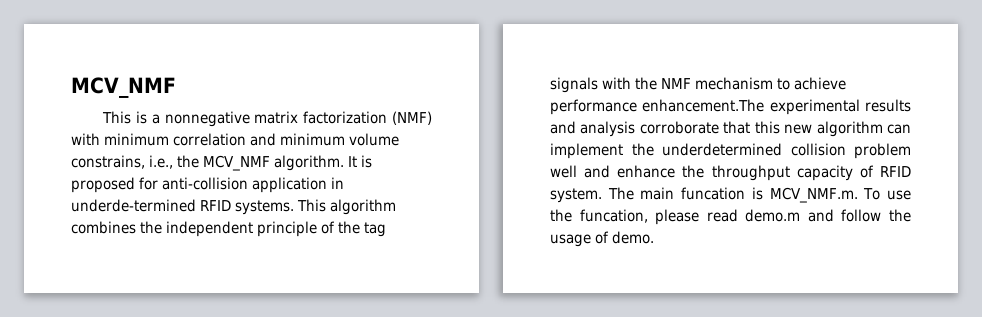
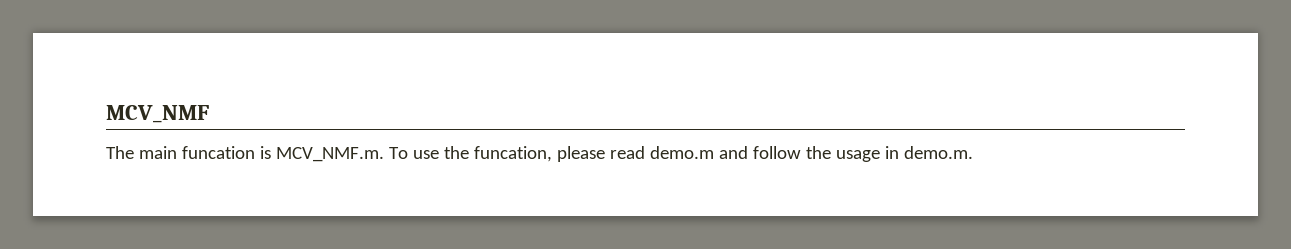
- This is a nonnegative matrix factorization (NMF) with minimum correlation and minimum volume constrains, i.e., the MCV_NMF algorithm. It is proposed for anti-collision application in underde-termined RFID systems. This algorithm combines the independent principle of the tag signals with the NMF mechanism to achieve performance enhancement.The experimental results and analysis corroborate that this new algorithm can implement the underdetermined collision problem well and enhance the throughput capacity of RFID system. The main funcation is MCV_NMF.m. To use the funcation, please read demo.m and follow the usage of demo.
+ The main funcation is MCV_NMF.m. To use the funcation, please read demo.m and follow the usage in demo.m.

